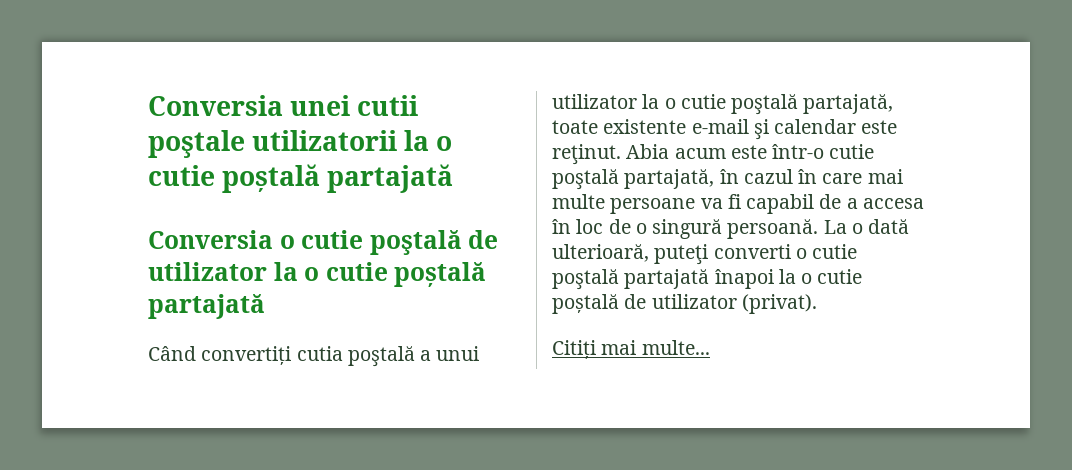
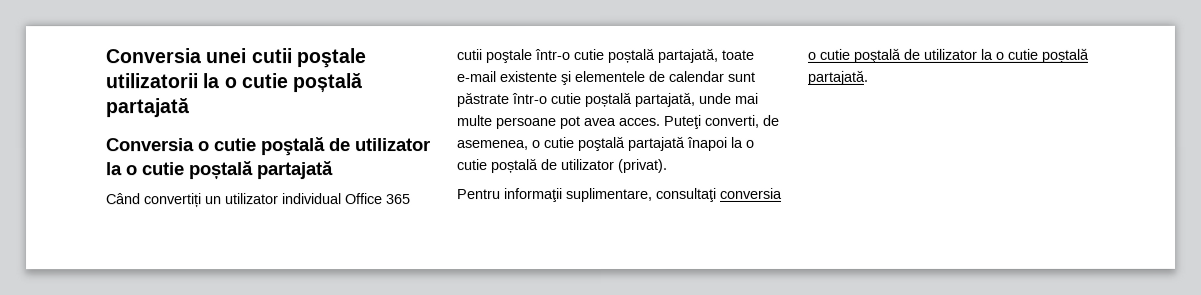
- Când convertiți cutia poştală a unui utilizator la o cutie poştală partajată, toate existente e-mail şi calendar este reţinut. Abia acum este într-o cutie poştală partajată, în cazul în care mai multe persoane va fi capabil de a accesa în loc de o singură persoană. La o dată ulterioară, puteţi converti o cutie poştală partajată înapoi la o cutie poștală de utilizator (privat).
+ Când convertiți un utilizator individual Office 365 cutii poştale într-o cutie poștală partajată, toate e-mail existente şi elementele de calendar sunt păstrate într-o cutie poștală partajată, unde mai multe persoane pot avea acces. Puteţi converti, de asemenea, o cutie poştală partajată înapoi la o cutie poștală de utilizator (privat).
- Citiți mai multe...
+ Pentru informaţii suplimentare, consultaţi conversia o cutie poştală de utilizator la o cutie poștală partajată.

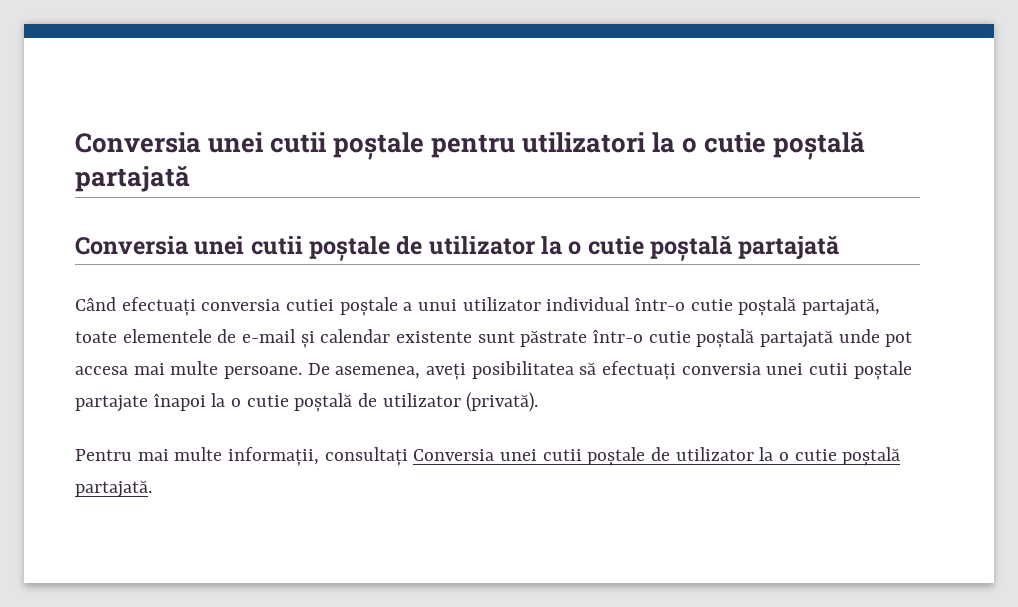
- Conversia unei cutii poştale utilizatorii la o cutie poștală partajată
+ Conversia unei cutii poștale pentru utilizatori la o cutie poștală partajată
- Conversia o cutie poştală de utilizator la o cutie poștală partajată
+ Conversia unei cutii poștale de utilizator la o cutie poștală partajată
- Când convertiți un utilizator individual Office 365 cutii poştale într-o cutie poștală partajată, toate e-mail existente şi elementele de calendar sunt păstrate într-o cutie poștală partajată, unde mai multe persoane pot avea acces. Puteţi converti, de asemenea, o cutie poştală partajată înapoi la o cutie poștală de utilizator (privat).
+ Când efectuați conversia cutiei poștale a unui utilizator individual într-o cutie poștală partajată, toate elementele de e-mail și calendar existente sunt păstrate într-o cutie poștală partajată unde pot accesa mai multe persoane. De asemenea, aveți posibilitatea să efectuați conversia unei cutii poștale partajate înapoi la o cutie poștală de utilizator (privată).
- Pentru informaţii suplimentare, consultaţi conversia o cutie poştală de utilizator la o cutie poștală partajată.
+ Pentru mai multe informații, consultați Conversia unei cutii poștale de utilizator la o cutie poștală partajată.

